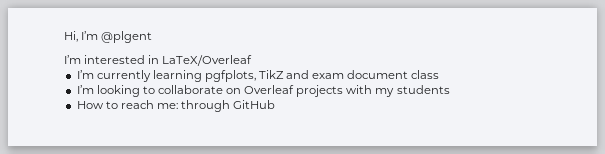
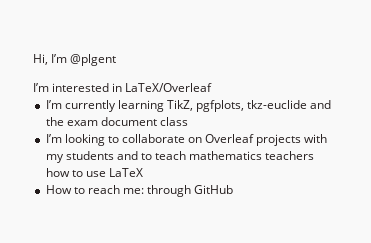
- I’m currently learning pgfplots, TikZ and exam document class
+ I’m currently learning TikZ, pgfplots, tkz-euclide and the exam document class
- I’m looking to collaborate on Overleaf projects with my students
+ I’m looking to collaborate on Overleaf projects with my students and to teach mathematics teachers how to use LaTeX

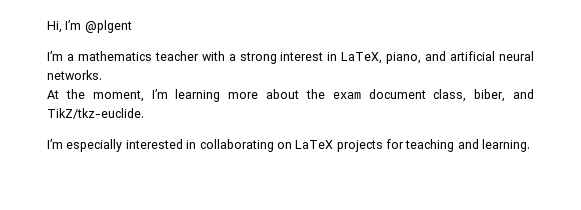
- I’m interested in LaTeX/Overleaf
- I’m currently learning TikZ, pgfplots, tkz-euclide and the exam document class
- I’m looking to collaborate on Overleaf projects with my students and to teach mathematics teachers how to use LaTeX
- How to reach me: through GitHub
+ I’m a mathematics teacher with a strong interest in LaTeX, piano, and artificial neural networks.
+ At the moment, I’m learning more about the exam document class, biber, and TikZ/tkz-euclide.
+ I’m especially interested in collaborating on LaTeX projects for teaching and learning.

